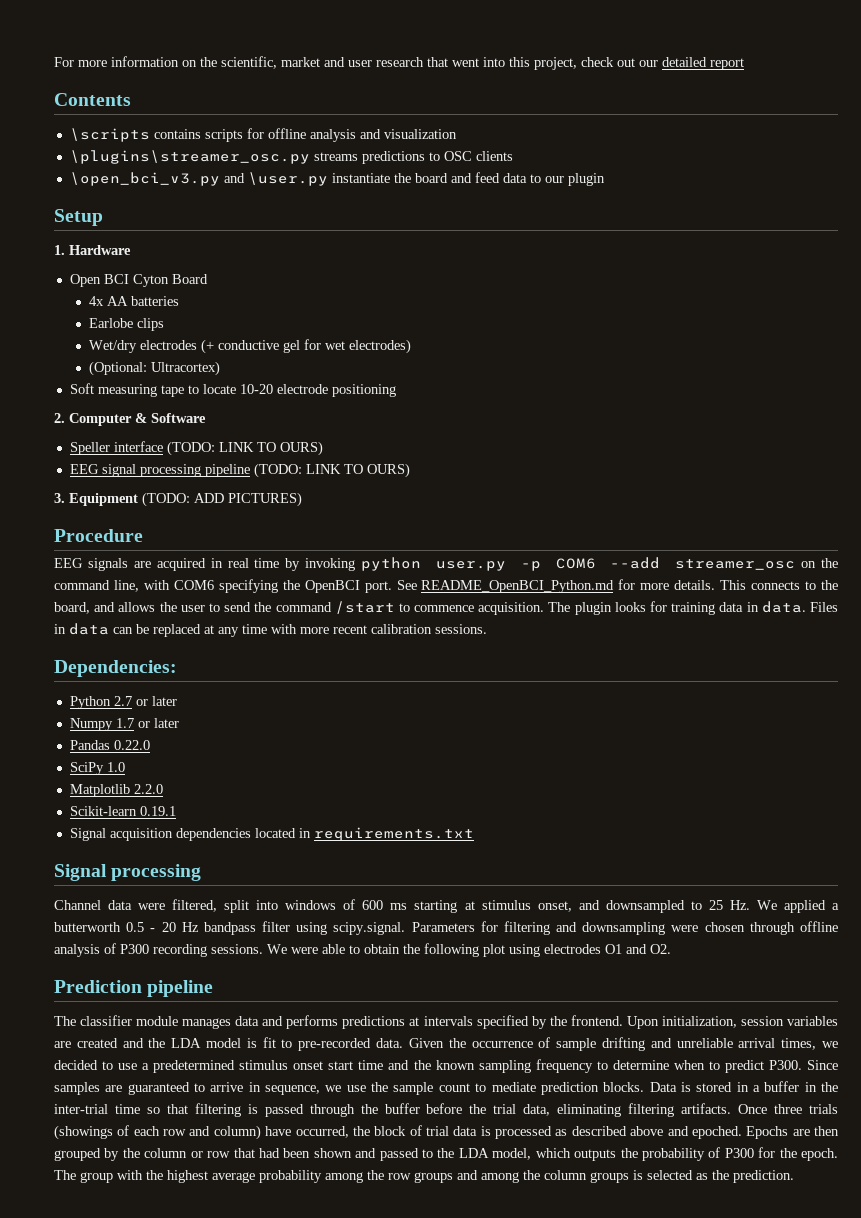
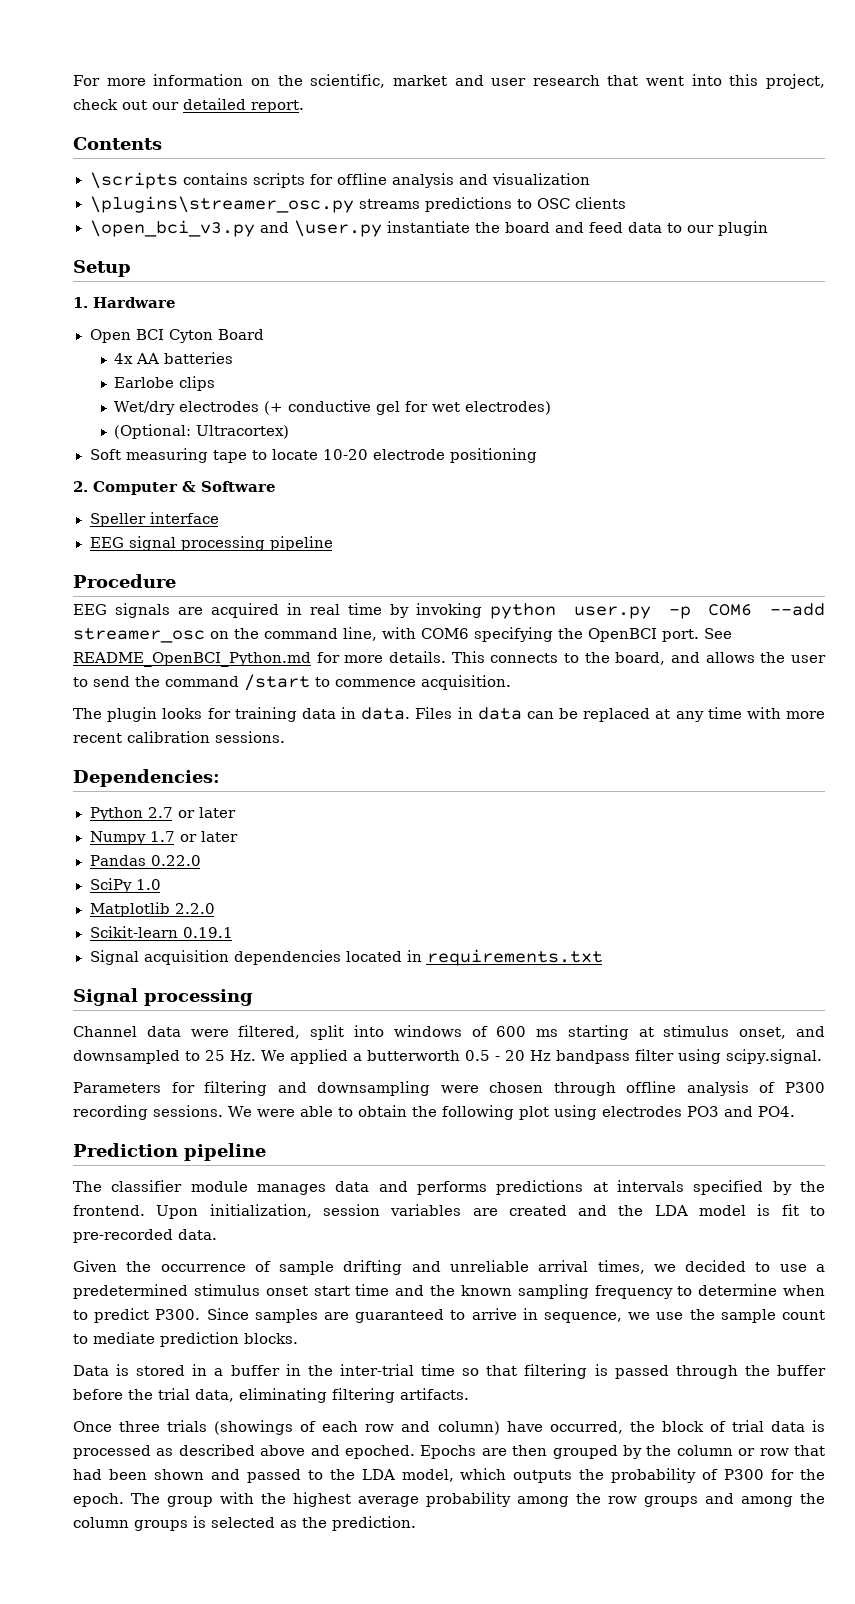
- For more information on the scientific, market and user research that went into this project, check out our detailed report
+ For more information on the scientific, market and user research that went into this project, check out our detailed report.
- Speller interface (TODO: LINK TO OURS)
+ Speller interface
- EEG signal processing pipeline (TODO: LINK TO OURS)
- 3. Equipment (TODO: ADD PICTURES)
+ EEG signal processing pipeline
- This connects to the board, and allows the user to send the command /start to commence acquisition. The plugin looks for training data in data.
+ This connects to the board, and allows the user to send the command /start to commence acquisition.
+ The plugin looks for training data in data.
- Channel data were filtered, split into windows of 600 ms starting at stimulus onset, and downsampled to 25 Hz. We applied a butterworth 0.5 - 20 Hz bandpass filter using scipy.signal. Parameters for filtering and downsampling were chosen through offline analysis of P300 recording sessions.
+ Channel data were filtered, split into windows of 600 ms starting at stimulus onset, and downsampled to 25 Hz. We applied a butterworth 0.5 - 20 Hz bandpass filter using scipy.signal.
+ Parameters for filtering and downsampling were chosen through offline analysis of P300 recording sessions.
- We were able to obtain the following plot using electrodes O1 and O2.
+ We were able to obtain the following plot using electrodes PO3 and PO4.
- Upon initialization, session variables are created and the LDA model is fit to pre-recorded data. Given the occurrence of sample drifting and unreliable arrival times, we decided to use a predetermined stimulus onset start time and the known sampling frequency to determine when to predict P300.
+ Upon initialization, session variables are created and the LDA model is fit to pre-recorded data.
+ Given the occurrence of sample drifting and unreliable arrival times, we decided to use a predetermined stimulus onset start time and the known sampling frequency to determine when to predict P300.
- Since samples are guaranteed to arrive in sequence, we use the sample count to mediate prediction blocks. Data is stored in a buffer in the inter-trial time so that filtering is passed through the buffer before the trial data, eliminating filtering artifacts. Once three trials (showings of each row and column) have occurred, the block of trial data is processed as described above and epoched.
+ Since samples are guaranteed to arrive in sequence, we use the sample count to mediate prediction blocks.
+ Data is stored in a buffer in the inter-trial time so that filtering is passed through the buffer before the trial data, eliminating filtering artifacts.
+ Once three trials (showings of each row and column) have occurred, the block of trial data is processed as described above and epoched.

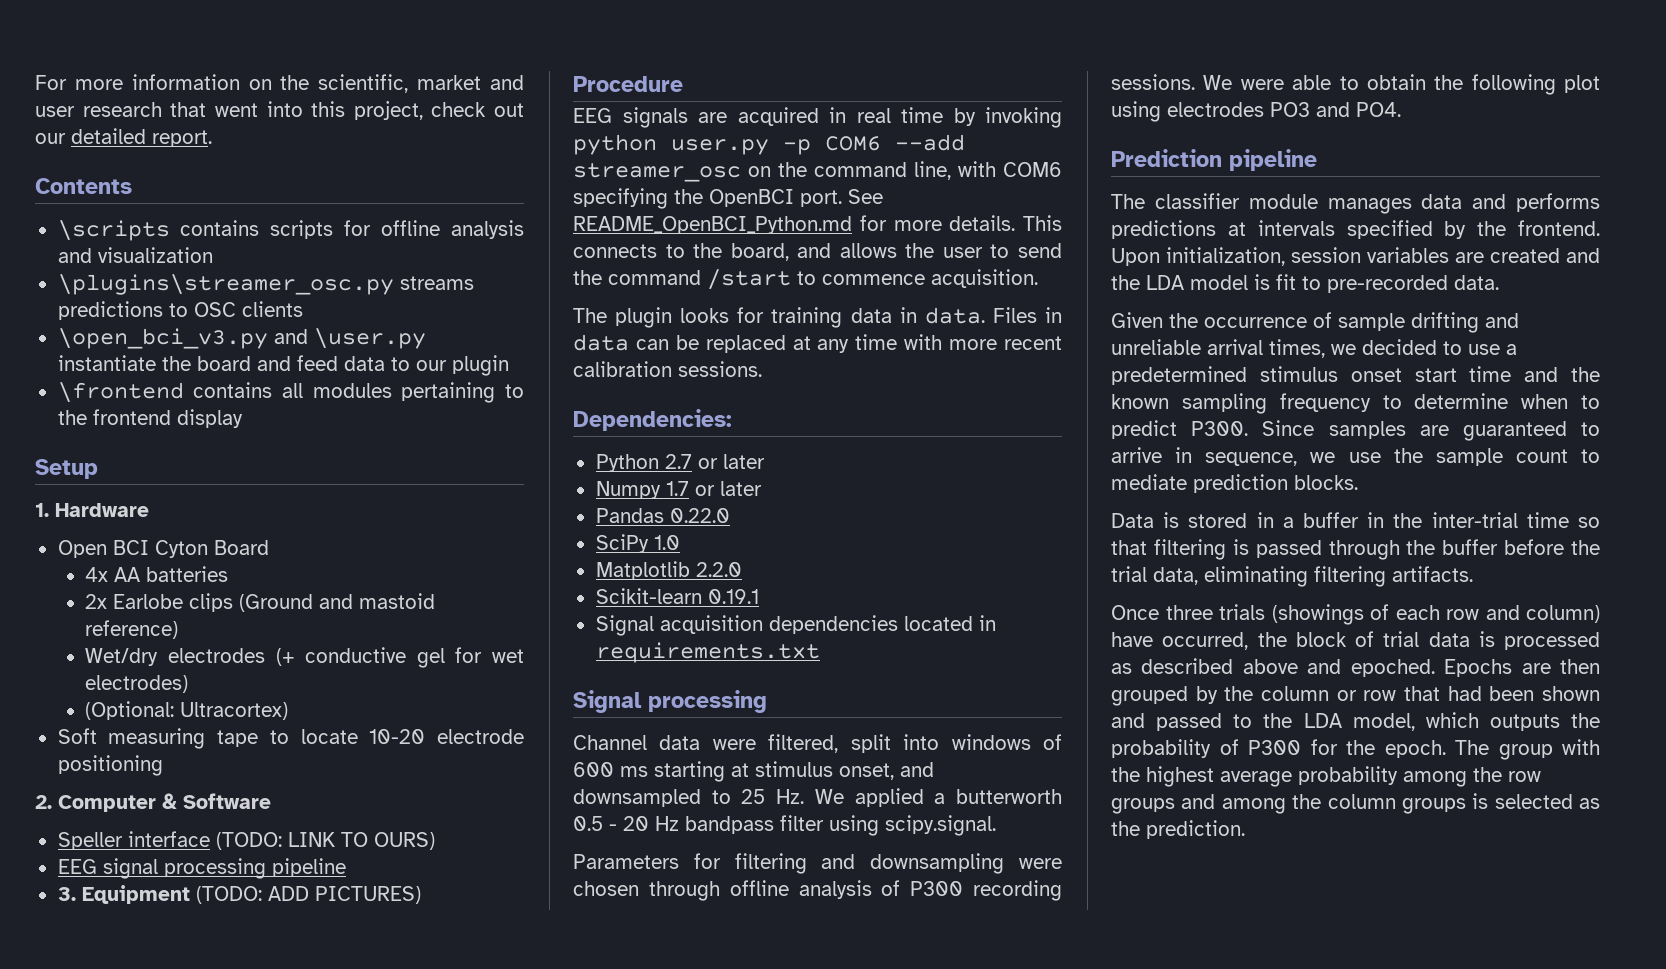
+ \frontend contains all modules pertaining to the frontend display
- Earlobe clips
+ 2x Earlobe clips (Ground and mastoid reference)
- Speller interface
+ Speller interface (TODO: LINK TO OURS)
+ 3. Equipment (TODO: ADD PICTURES)

